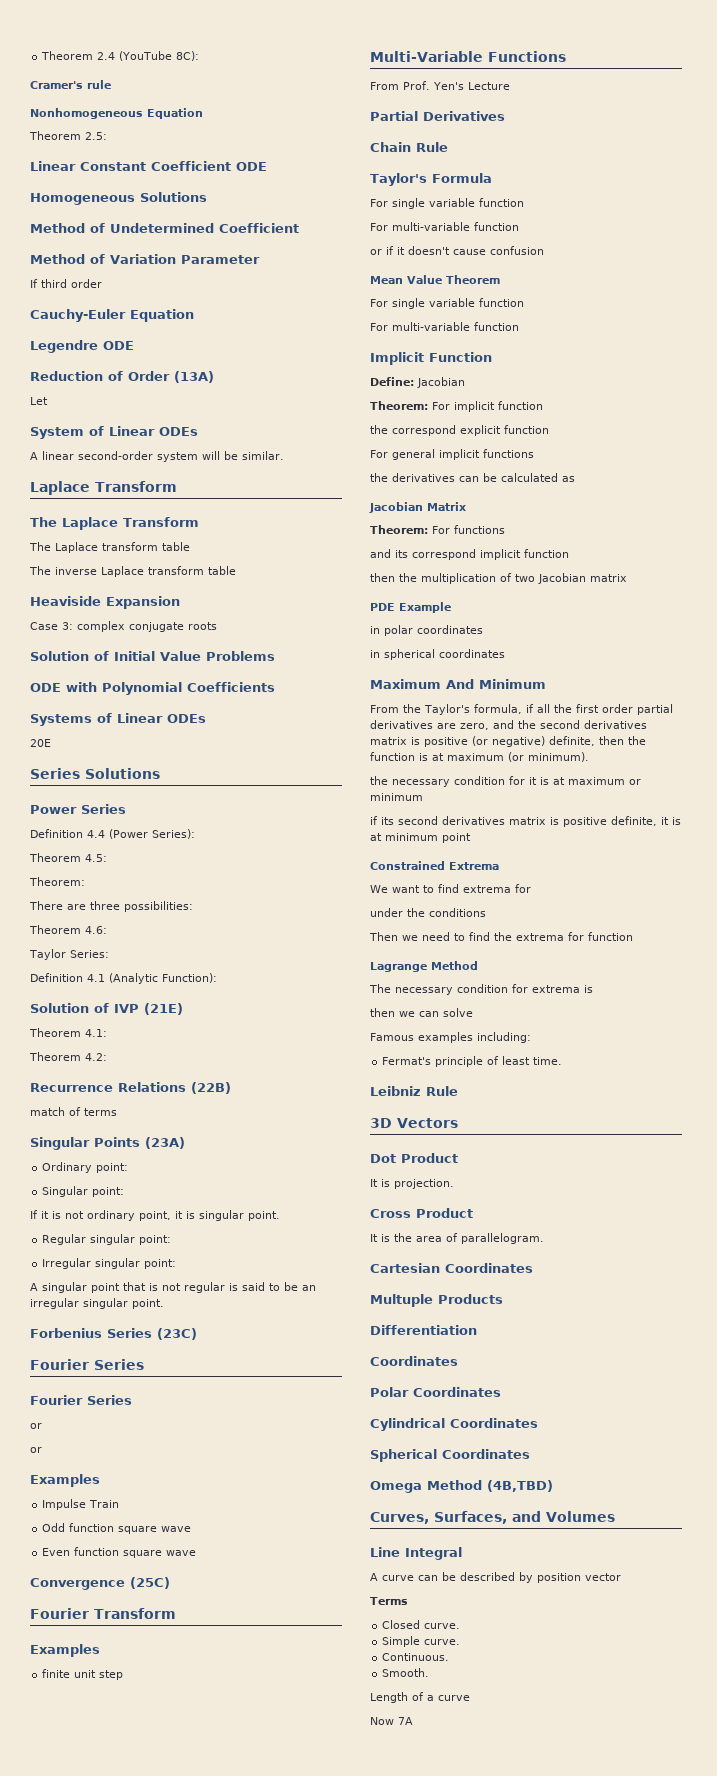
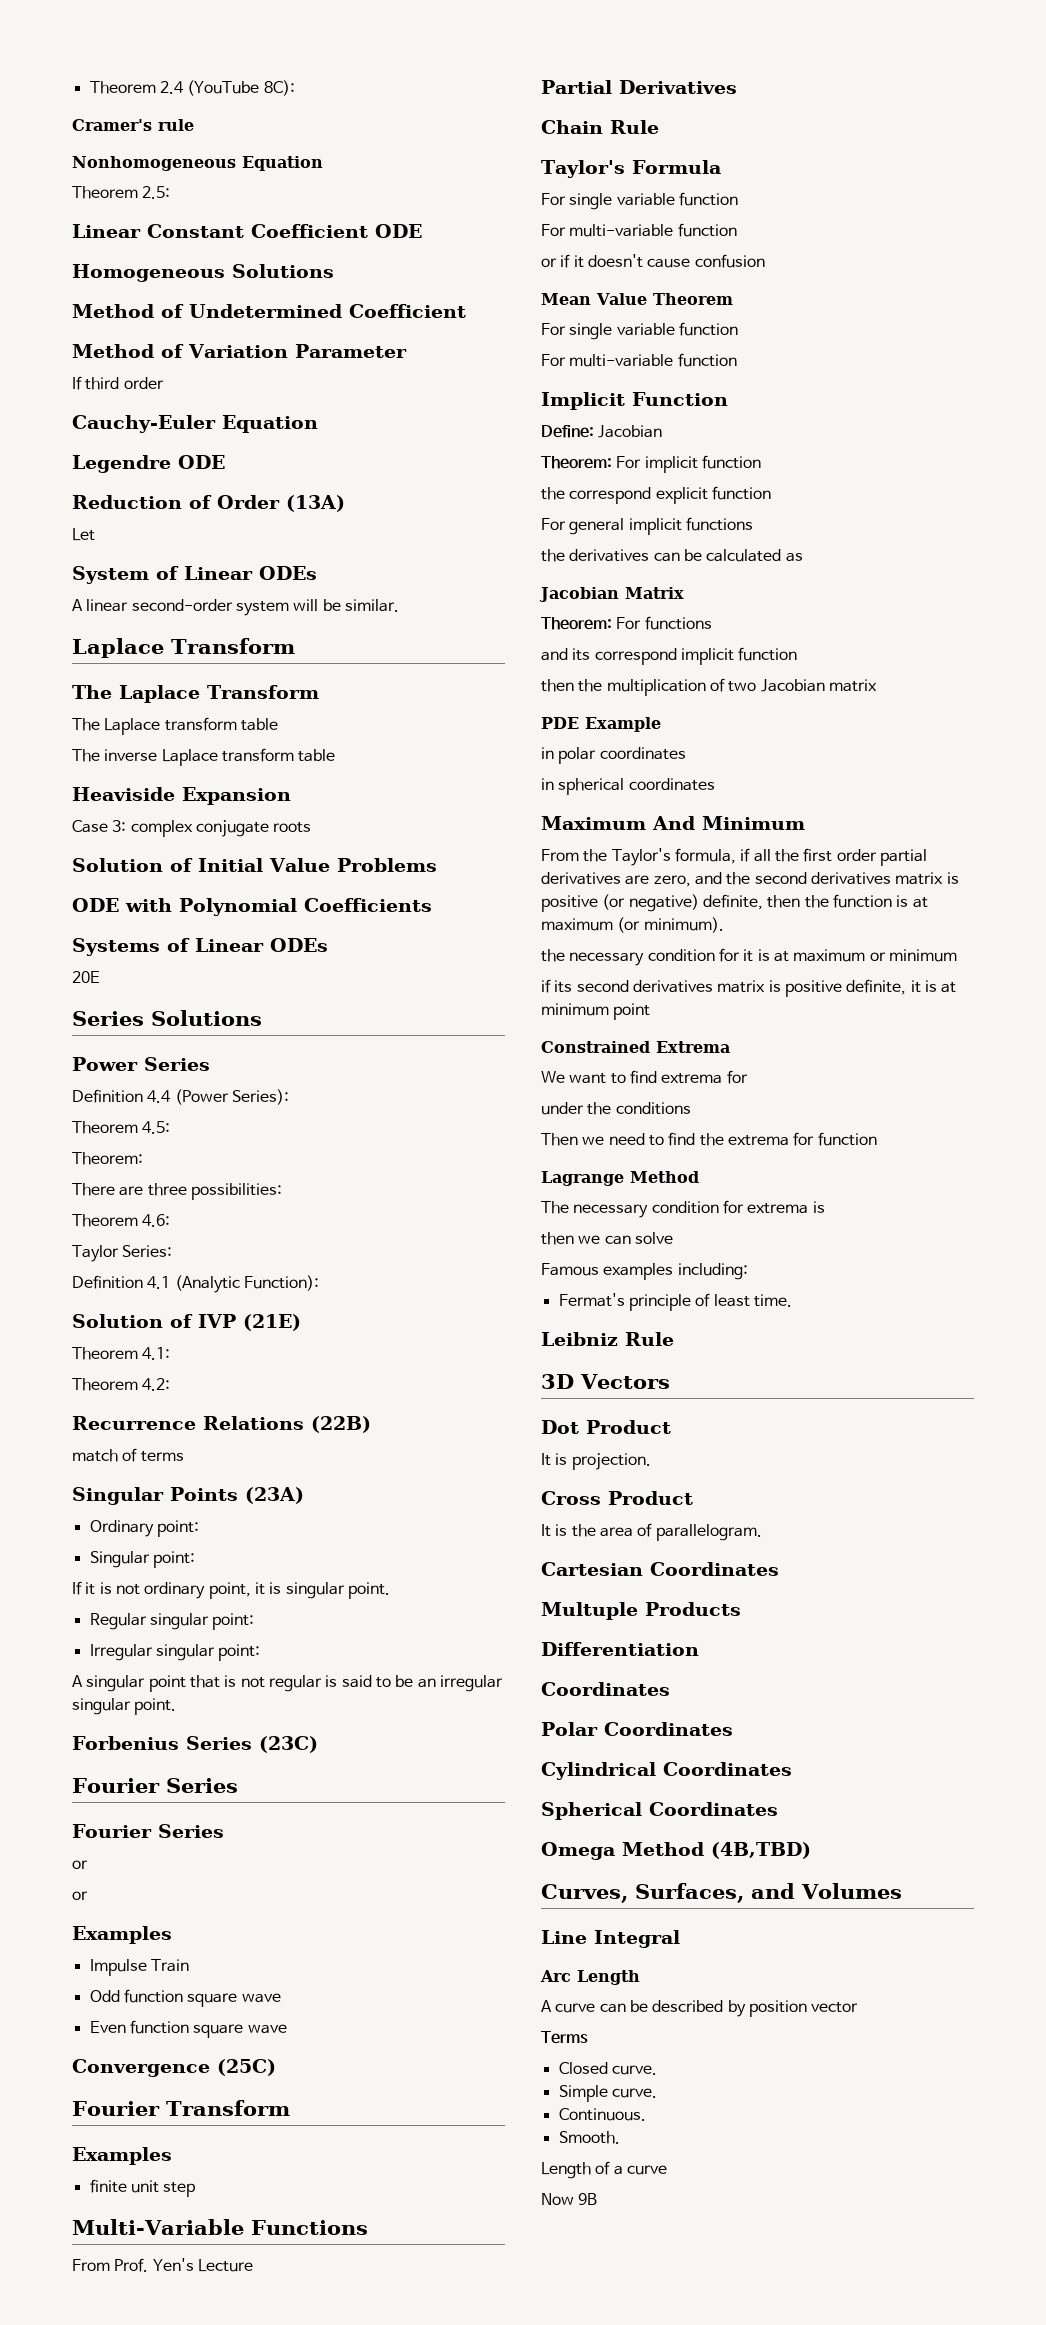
+ Arc Length
- Now 7A
+ Now 9B

